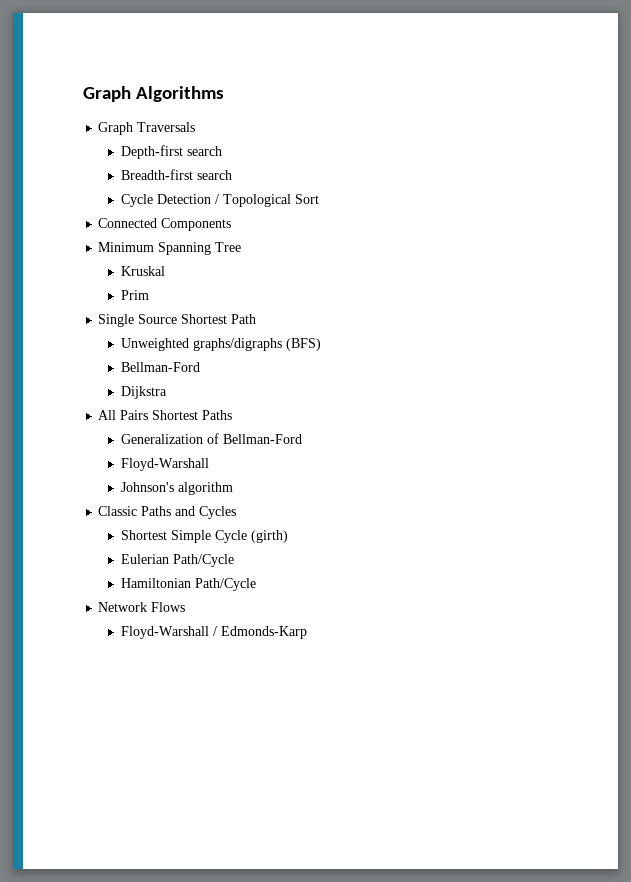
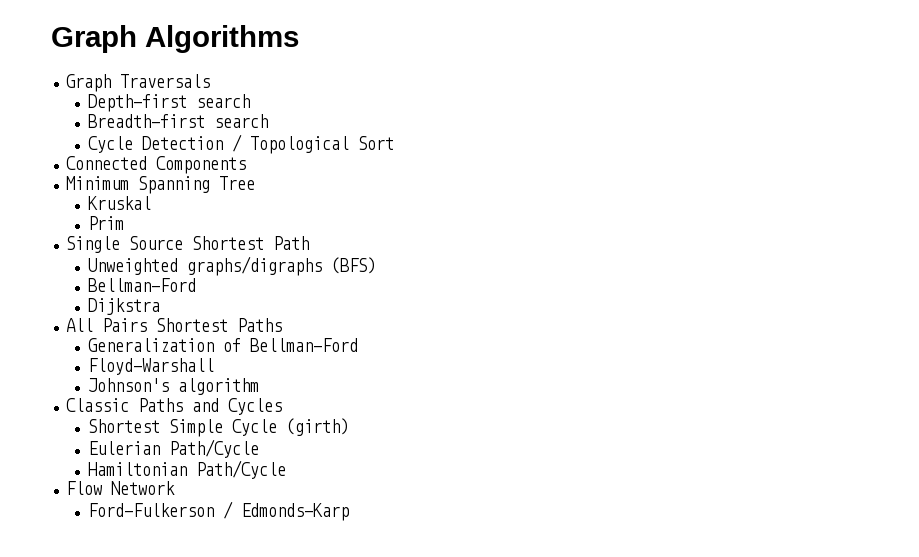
- Network Flows
- Floyd-Warshall / Edmonds-Karp
+ Flow Network
+ Ford-Fulkerson / Edmonds-Karp

